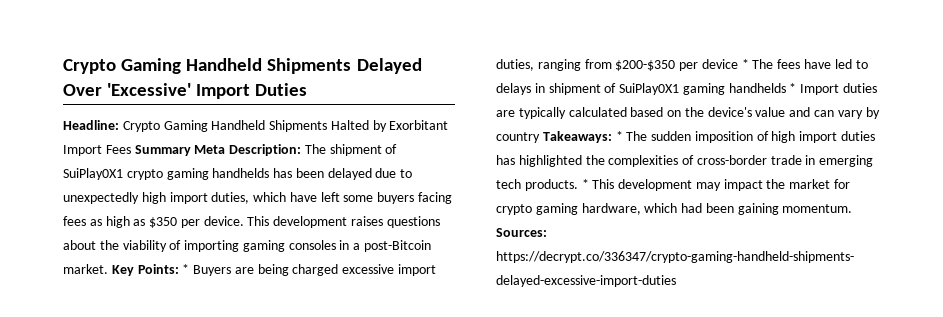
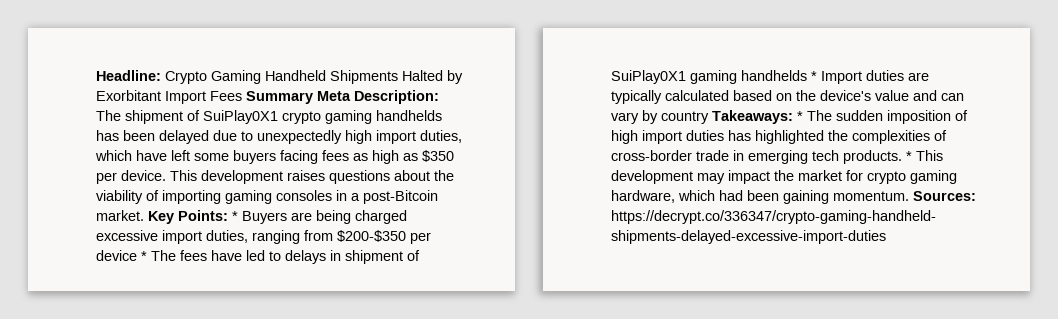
- Crypto Gaming Handheld Shipments Delayed Over 'Excessive' Import Duties

